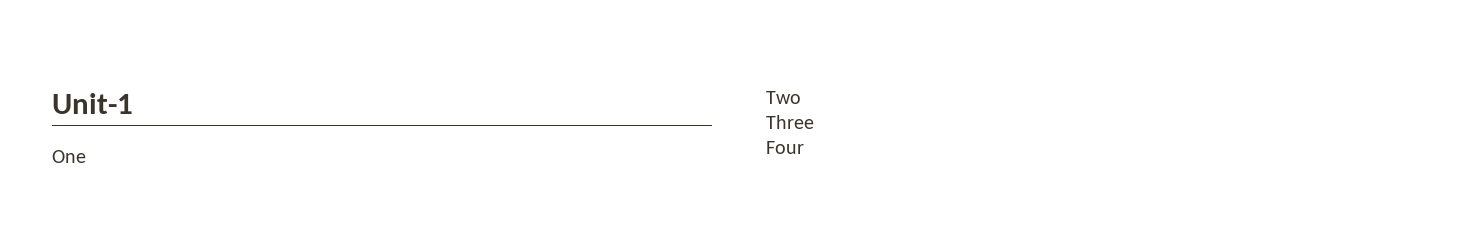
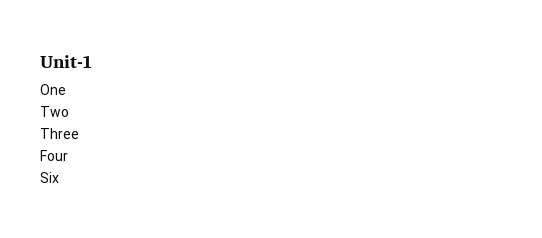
+ Six

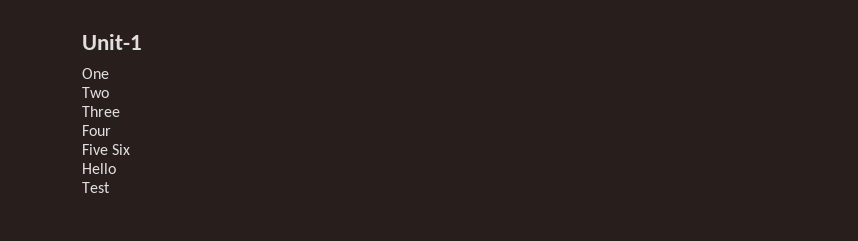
- Six
+ Five Six
+ Hello
+ Test

